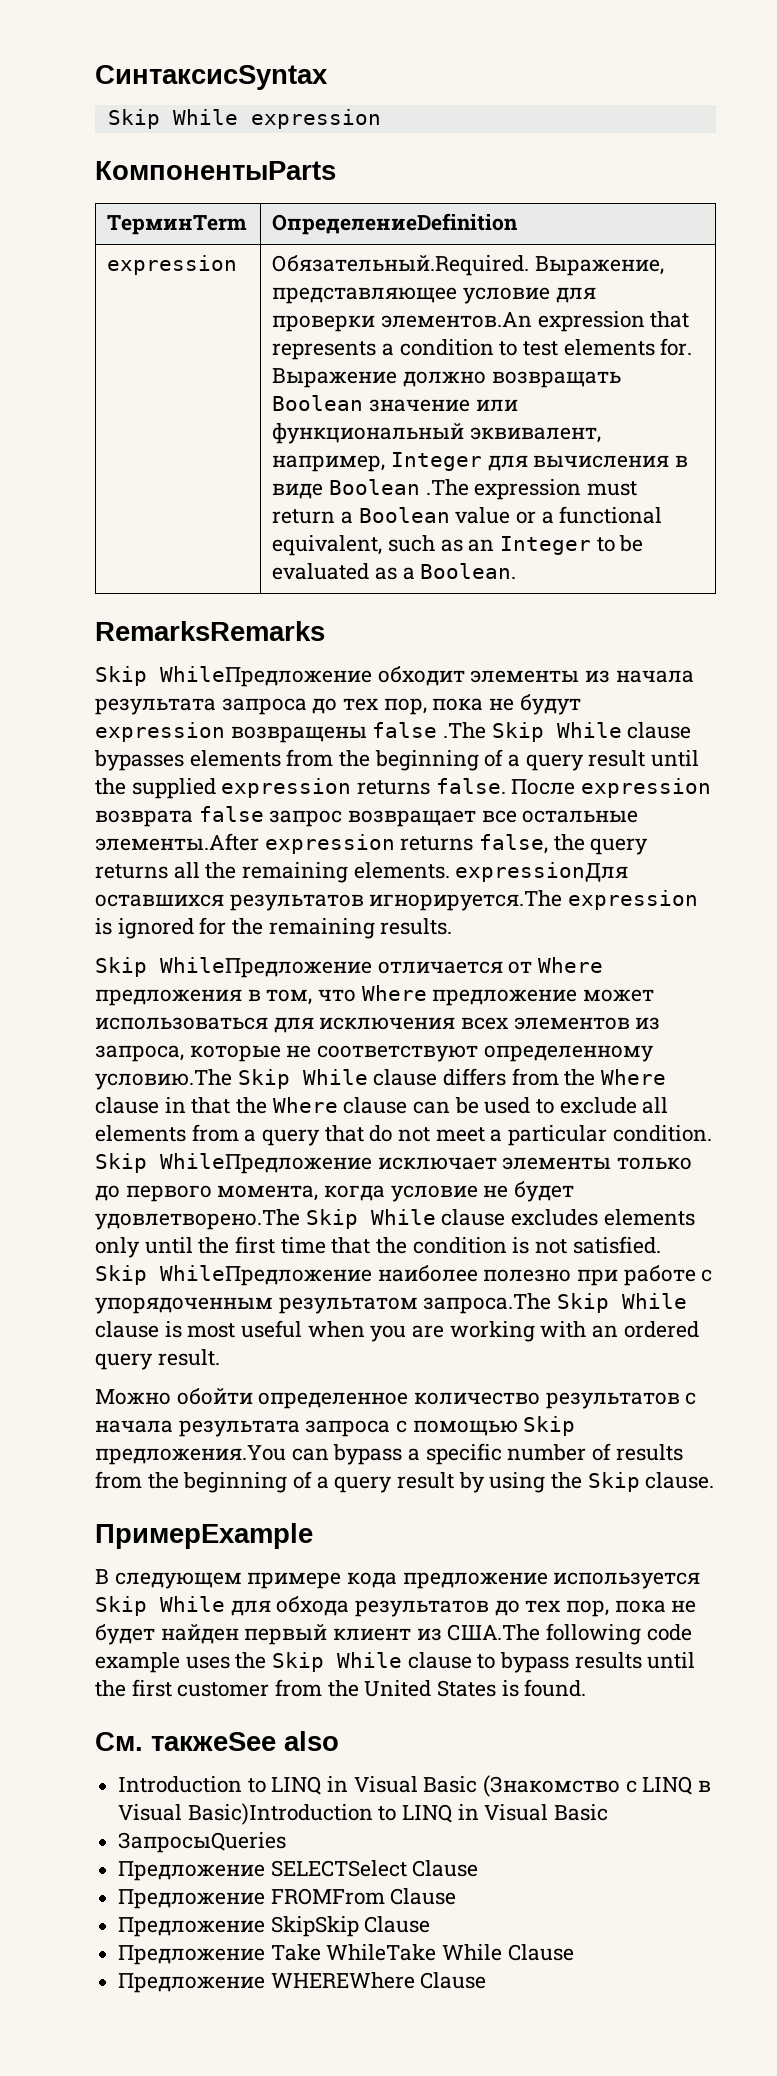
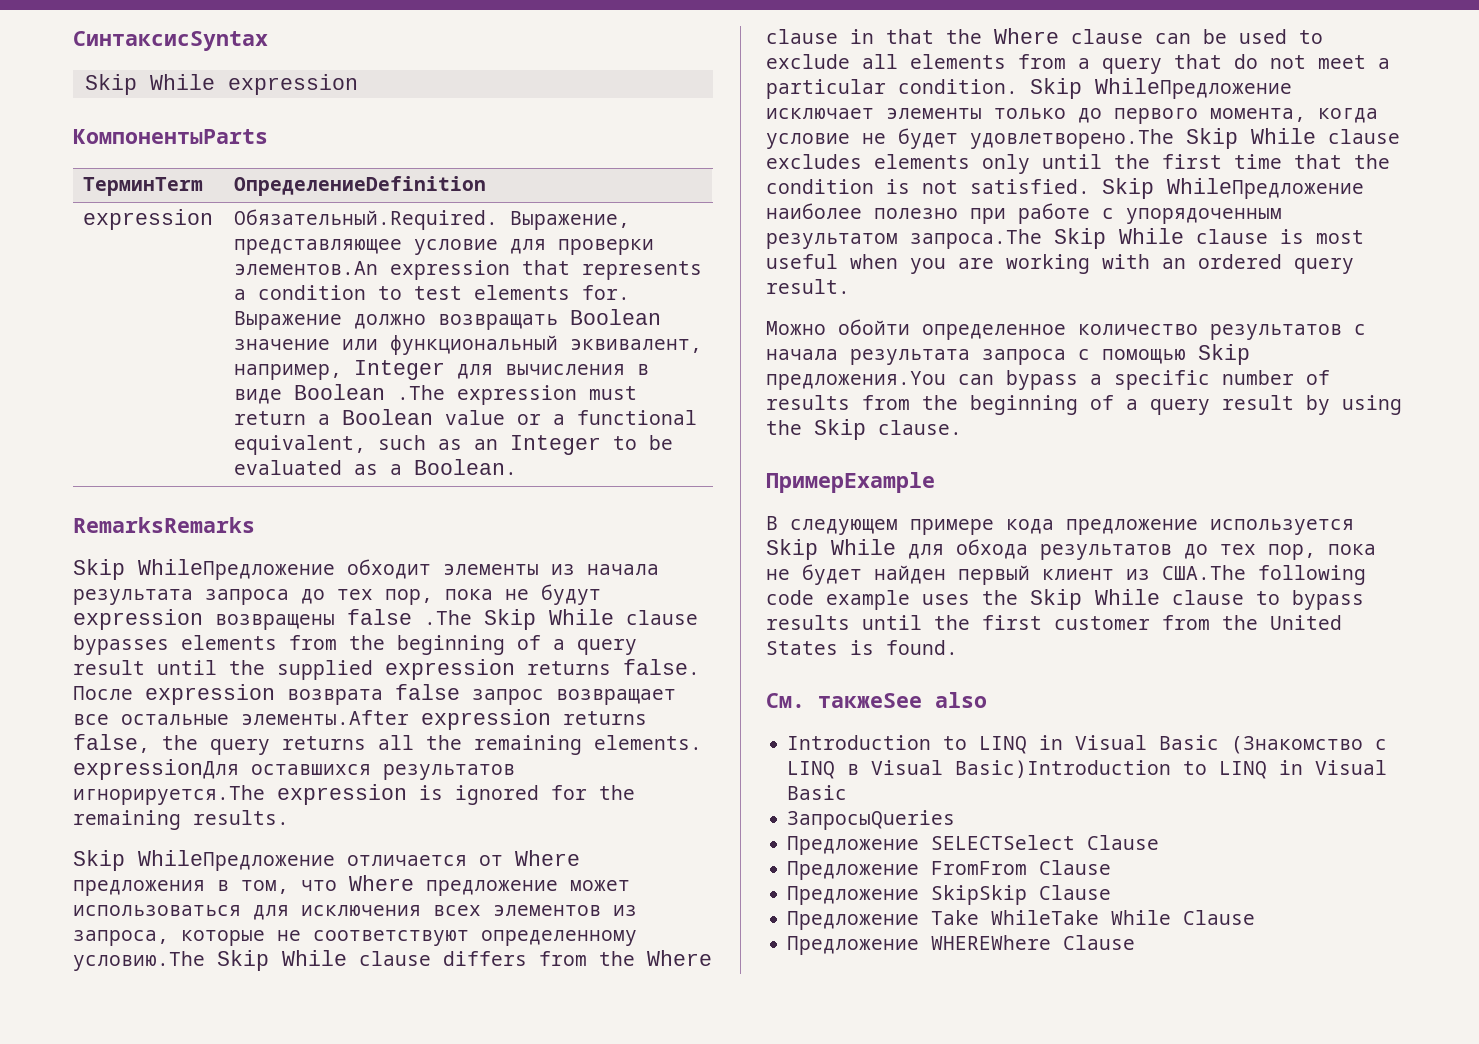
- Предложение FROMFrom Clause
+ Предложение FromFrom Clause

